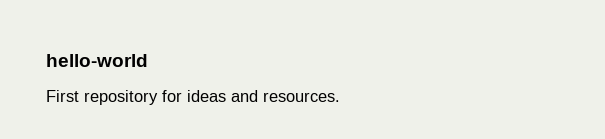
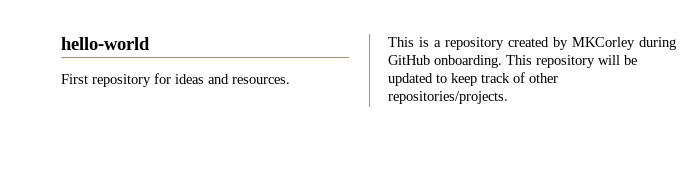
+ This is a repository created by MKCorley during GitHub onboarding. This repository will be updated to keep track of other repositories/projects.

